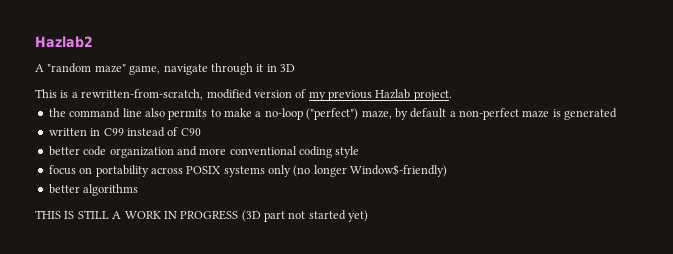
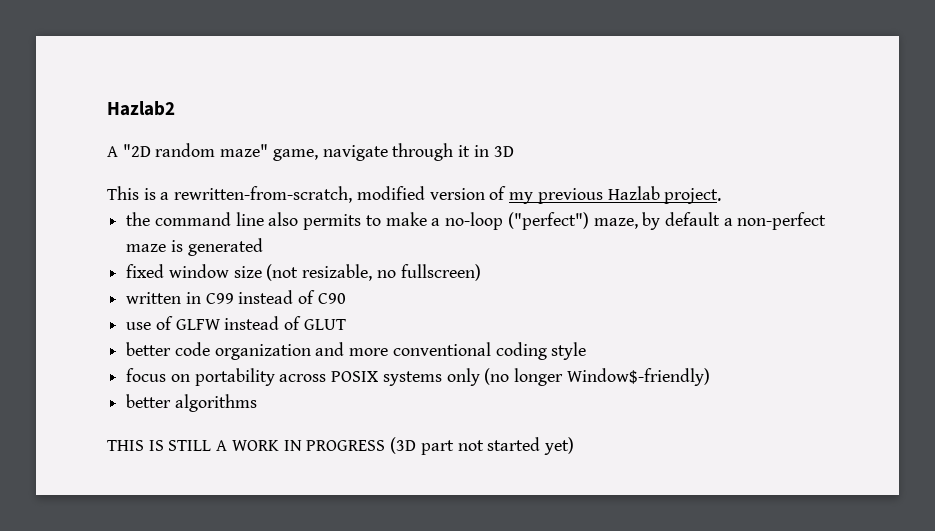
- A "random maze" game, navigate through it in 3D
+ A "2D random maze" game, navigate through it in 3D
+ fixed window size (not resizable, no fullscreen)
+ use of GLFW instead of GLUT

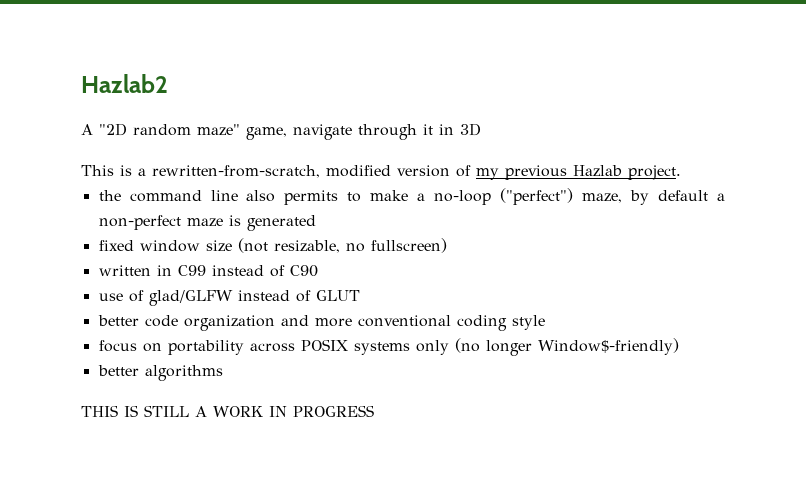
- use of GLFW instead of GLUT
+ use of glad/GLFW instead of GLUT
- THIS IS STILL A WORK IN PROGRESS (3D part not started yet)
+ THIS IS STILL A WORK IN PROGRESS

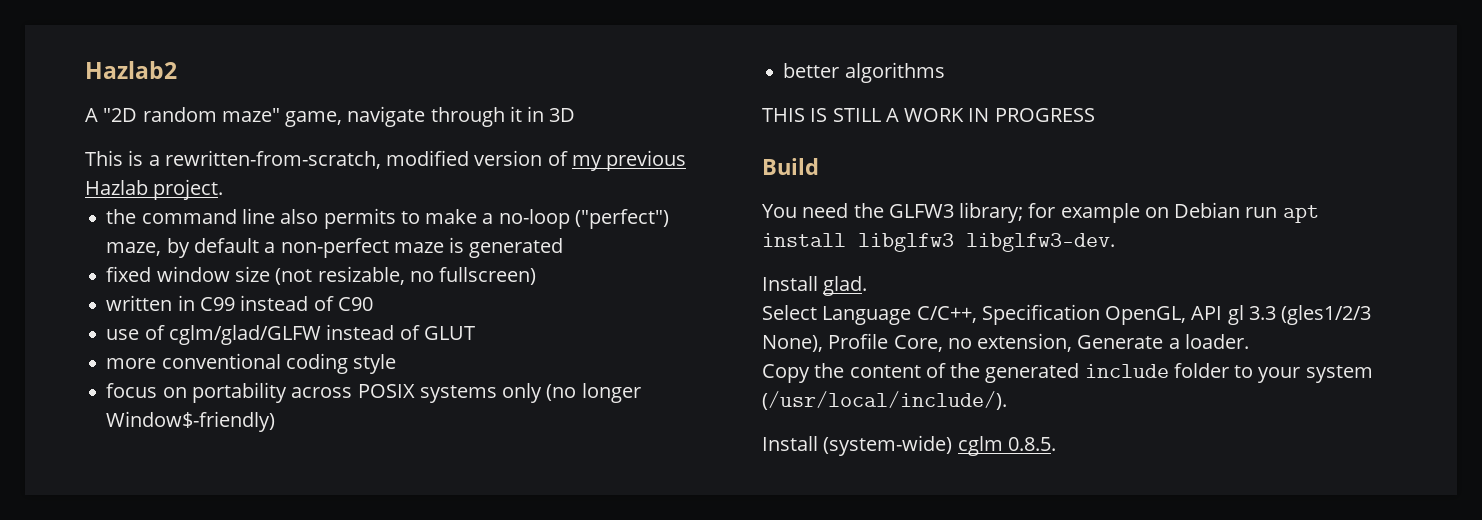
- use of glad/GLFW instead of GLUT
+ use of cglm/glad/GLFW instead of GLUT
- better code organization and more conventional coding style
+ more conventional coding style
+ Build
+ You need the GLFW3 library; for example on Debian run apt install libglfw3 libglfw3-dev.
+ Install glad.
+ Select Language C/C++, Specification OpenGL, API gl 3.3 (gles1/2/3 None), Profile Core, no extension, Generate a loader.
+ Copy the content of the generated include folder to your system (/usr/local/include/).
+ Install (system-wide) cglm 0.8.5.

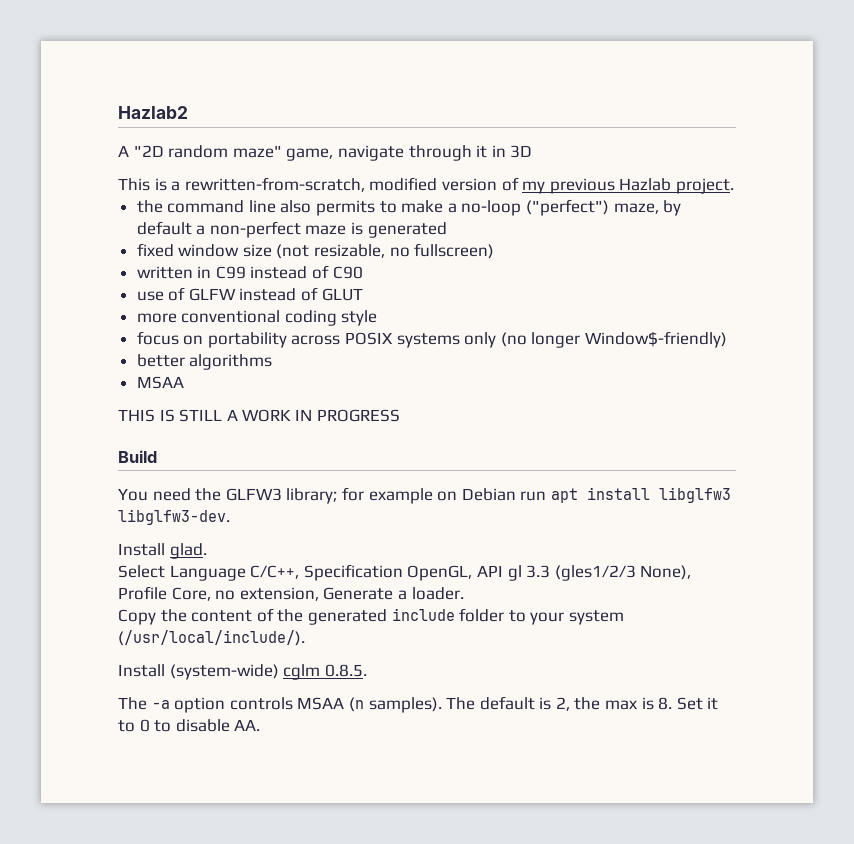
- use of cglm/glad/GLFW instead of GLUT
+ use of GLFW instead of GLUT
  better algorithms
+ MSAA
+ The -a option controls MSAA (n samples). The default is 2, the max is 8. Set it to 0 to disable AA.

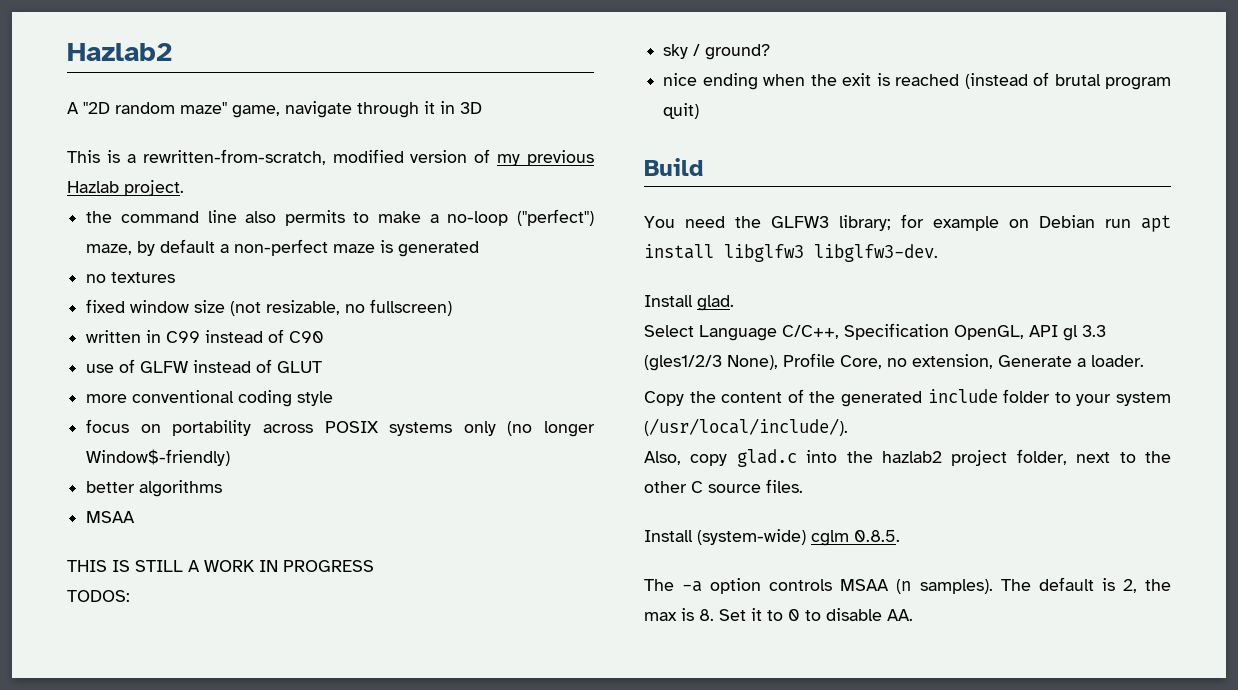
+ no textures
+ TODOS:
+ sky / ground?
+ nice ending when the exit is reached (instead of brutal program quit)
+ Also, copy glad.c into the hazlab2 project folder, next to the other C source files.

